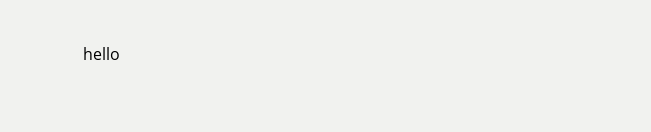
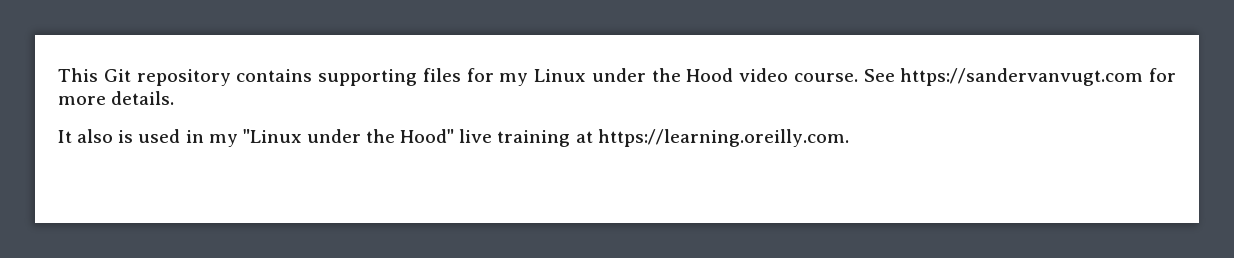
- hello
+ This Git repository contains supporting files for my Linux under the Hood video course. See https://sandervanvugt.com for more details.
+ It also is used in my "Linux under the Hood" live training at https://learning.oreilly.com.

